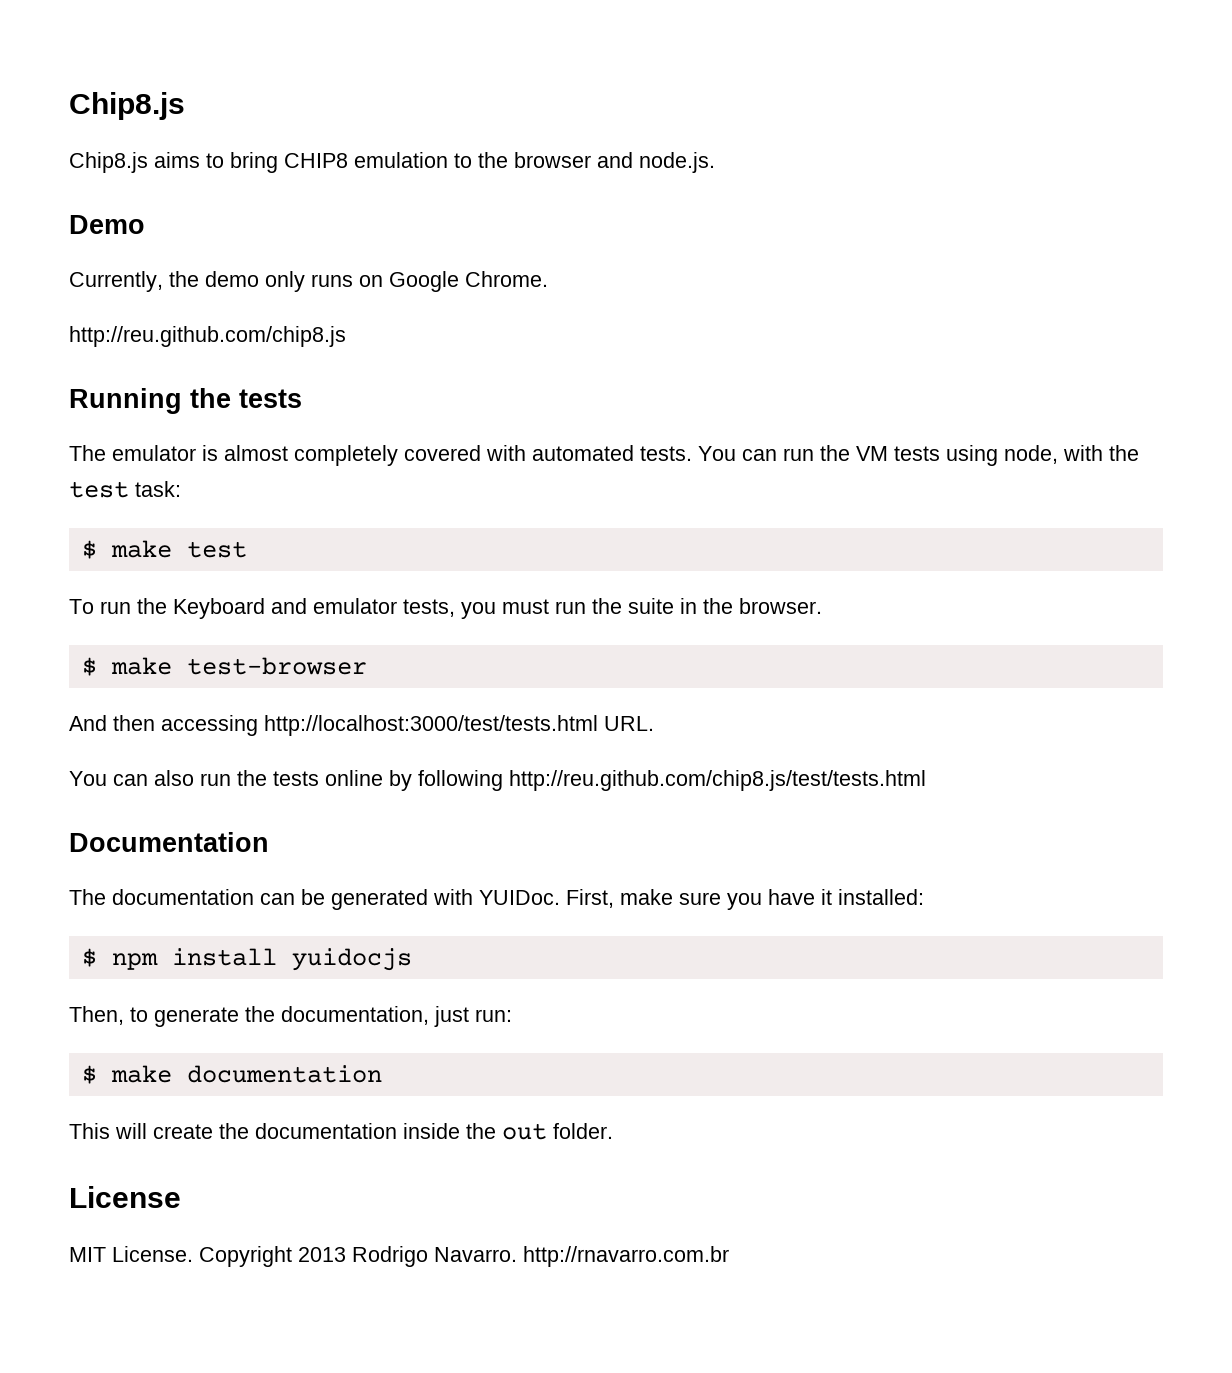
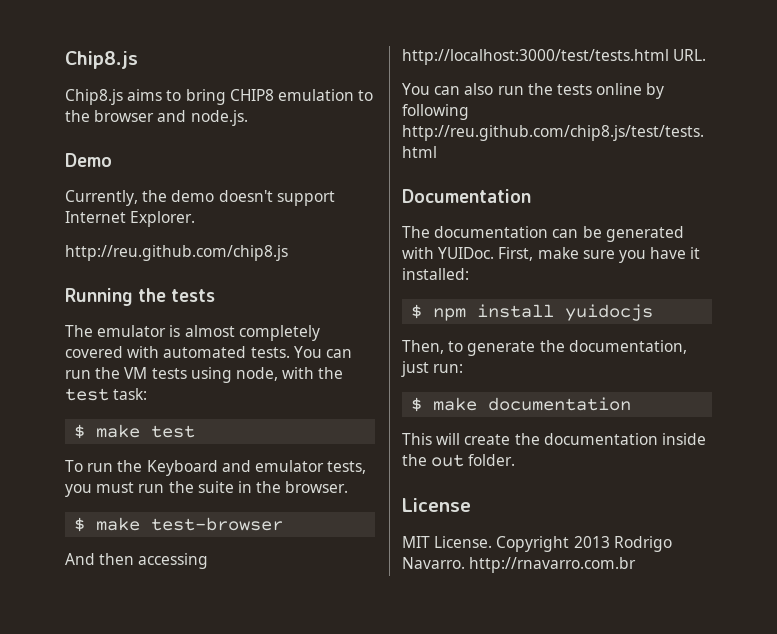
- Currently, the demo only runs on Google Chrome.
+ Currently, the demo doesn't support Internet Explorer.

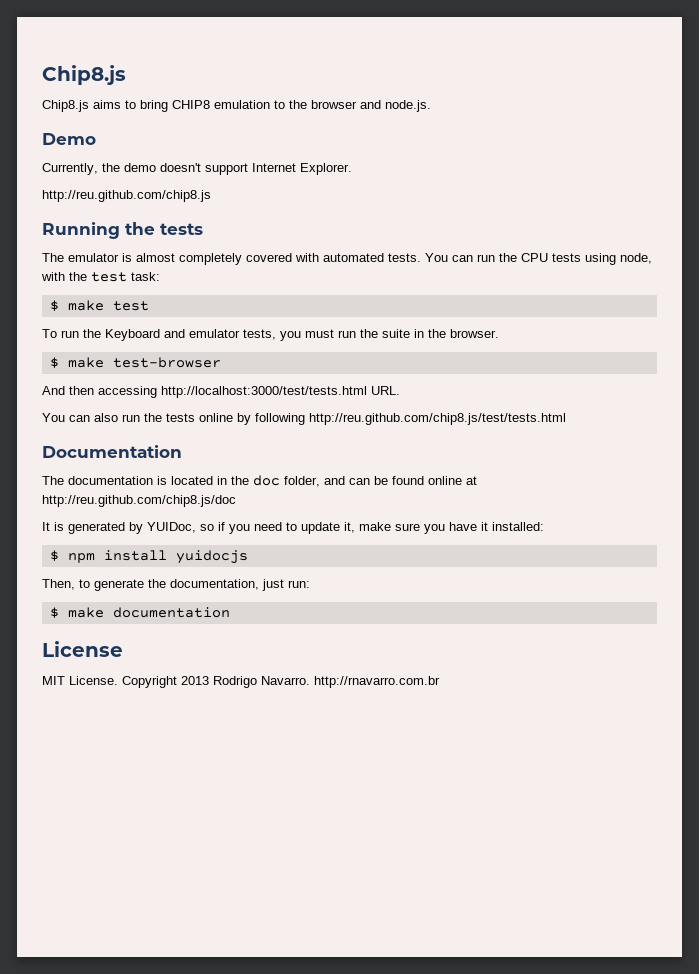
- You can run the VM tests using node, with the test task:
+ You can run the CPU tests using node, with the test task:
- The documentation can be generated with YUIDoc. First, make sure you have it installed:
+ The documentation is located in the doc folder, and can be found online at http://reu.github.com/chip8.js/doc
+ It is generated by YUIDoc, so if you need to update it, make sure you have it installed:
- This will create the documentation inside the out folder.

